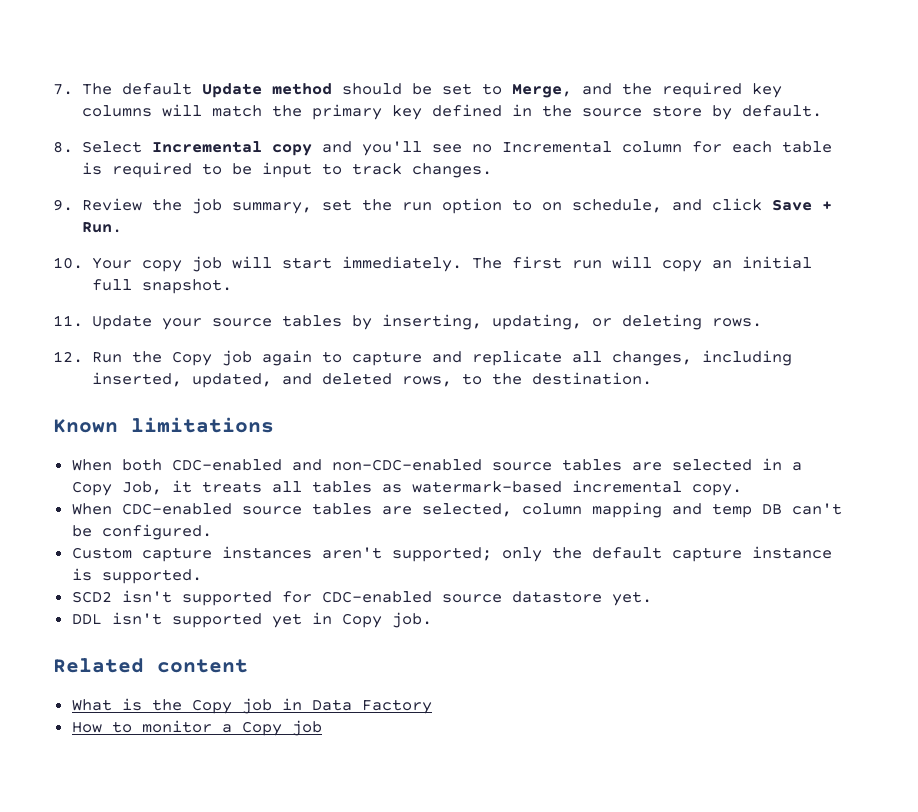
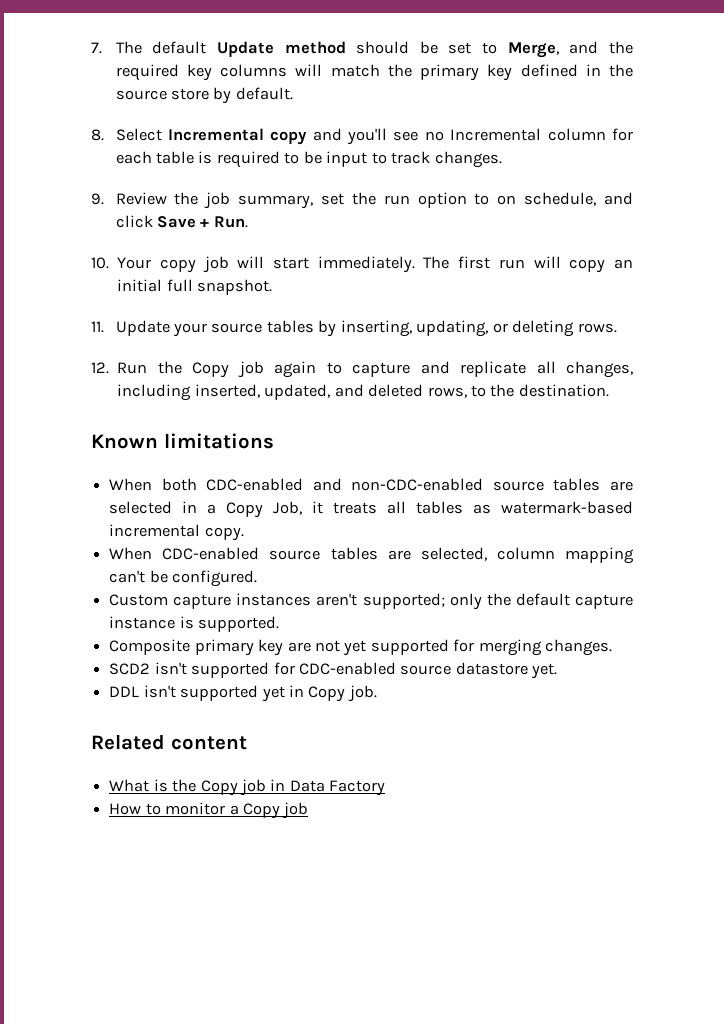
- When CDC-enabled source tables are selected, column mapping and temp DB can't be configured.
+ When CDC-enabled source tables are selected, column mapping can't be configured.
+ Composite primary key are not yet supported for merging changes.

